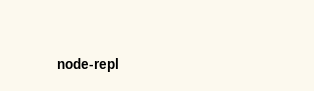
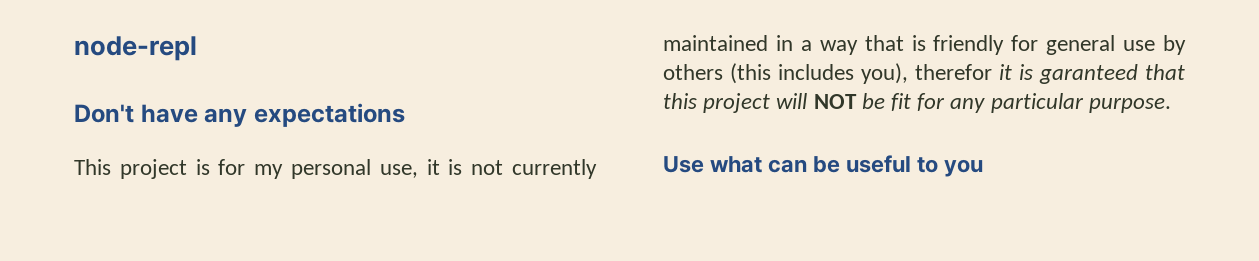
+ Don't have any expectations
+ This project is for my personal use, it is not currently maintained in a way that is friendly for general use by others (this includes you), therefor it is garanteed that this project will NOT be fit for any particular purpose.
+ Use what can be useful to you

